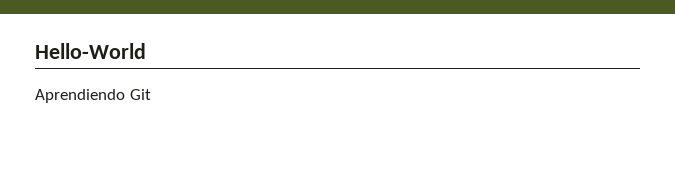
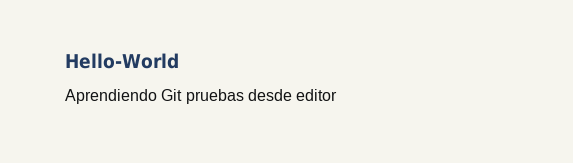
- Aprendiendo Git
+ Aprendiendo Git pruebas desde editor

